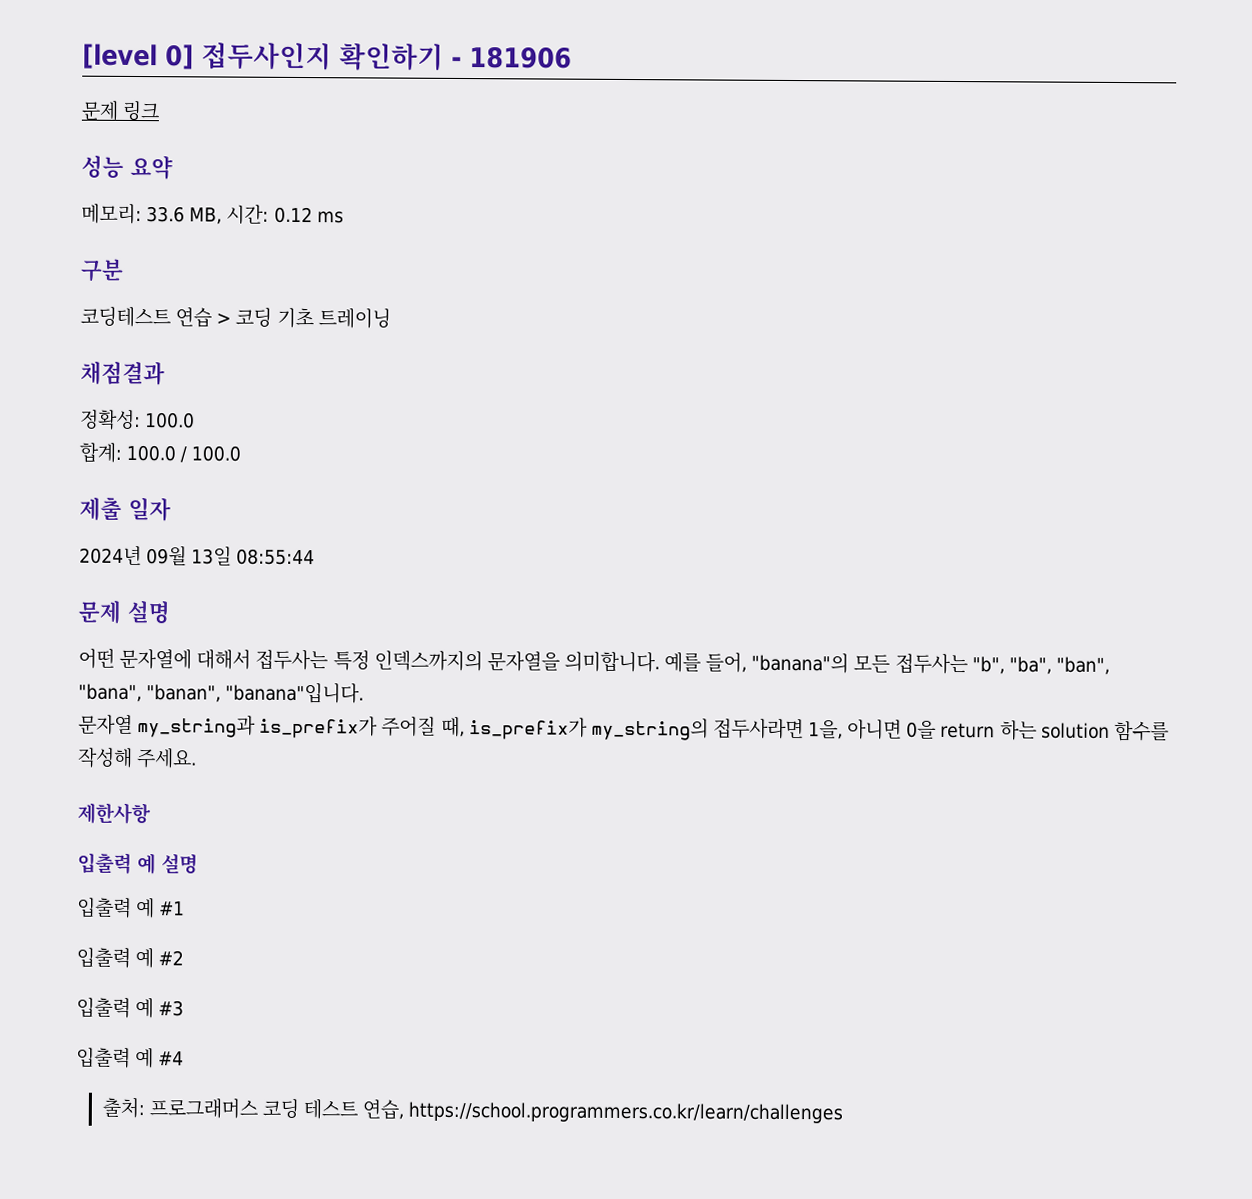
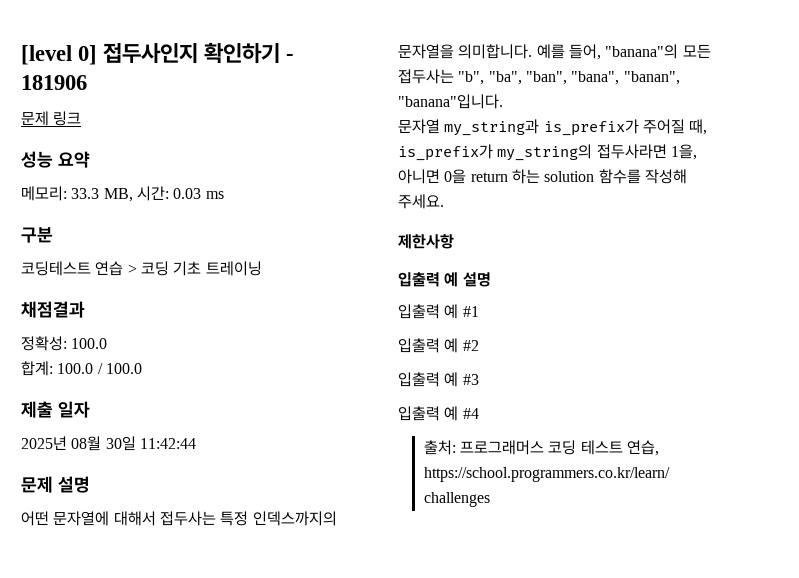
- 메모리: 33.6 MB, 시간: 0.12 ms
+ 메모리: 33.3 MB, 시간: 0.03 ms
- 2024년 09월 13일 08:55:44
+ 2025년 08월 30일 11:42:44

